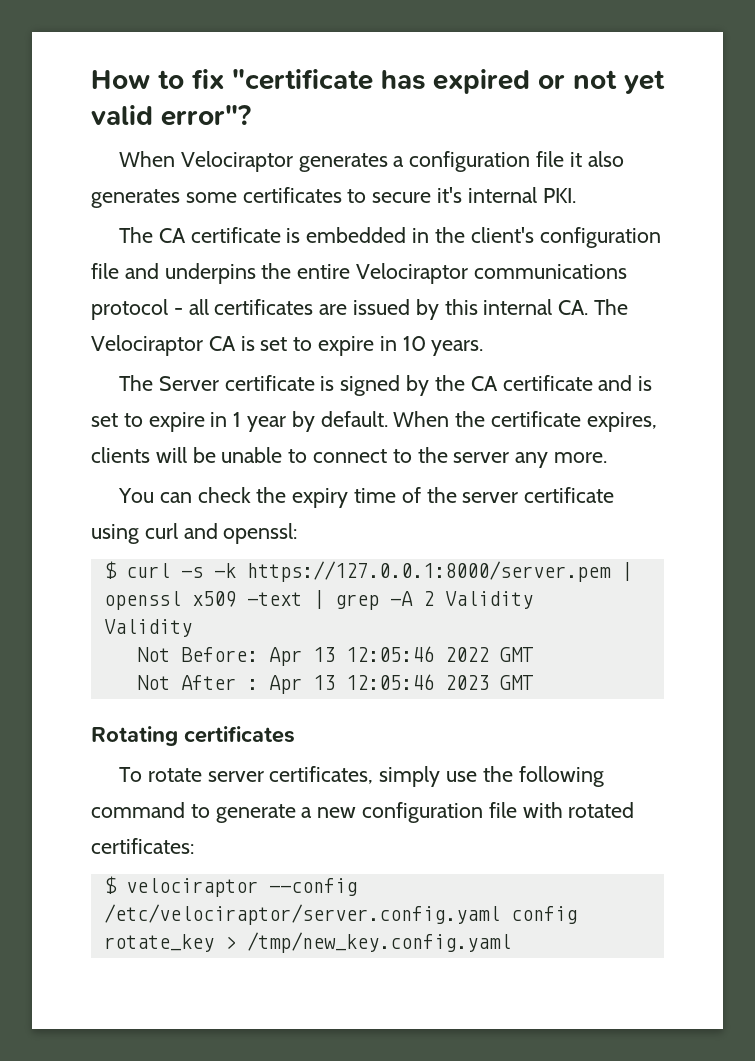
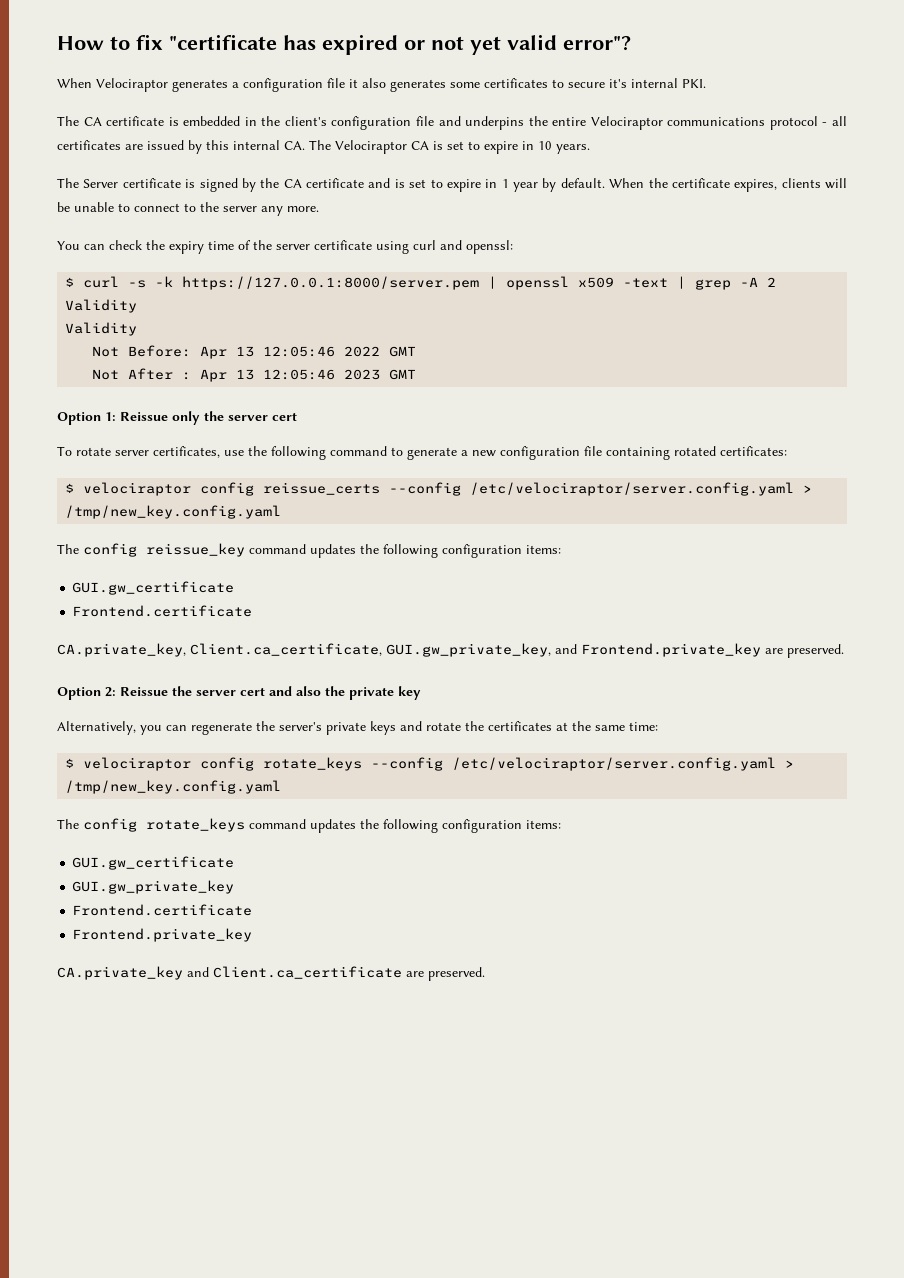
- Rotating certificates
+ Option 1: Reissue only the server cert
- To rotate server certificates, simply use the following command to generate a new configuration file with rotated certificates:
+ To rotate server certificates, use the following command to generate a new configuration file containing rotated certificates:
- $ velociraptor --config /etc/velociraptor/server.config.yaml config rotate_key > /tmp/new_key.config.yaml
+ $ velociraptor config reissue_certs --config /etc/velociraptor/server.config.yaml > /tmp/new_key.config.yaml
+ The config reissue_key command updates the following configuration items:
+ GUI.gw_certificate
+ Frontend.certificate
+ CA.private_key, Client.ca_certificate, GUI.gw_private_key, and Frontend.private_key are preserved.
+ Option 2: Reissue the server cert and also the private key
+ Alternatively, you can regenerate the server's private keys and rotate the certificates at the same time:
+ $ velociraptor config rotate_keys --config /etc/velociraptor/server.config.yaml > /tmp/new_key.config.yaml
+ The config rotate_keys command updates the following configuration items:
+ GUI.gw_certificate
+ GUI.gw_private_key
+ Frontend.certificate
+ Frontend.private_key
+ CA.private_key and Client.ca_certificate are preserved.

